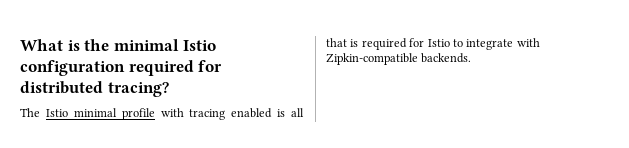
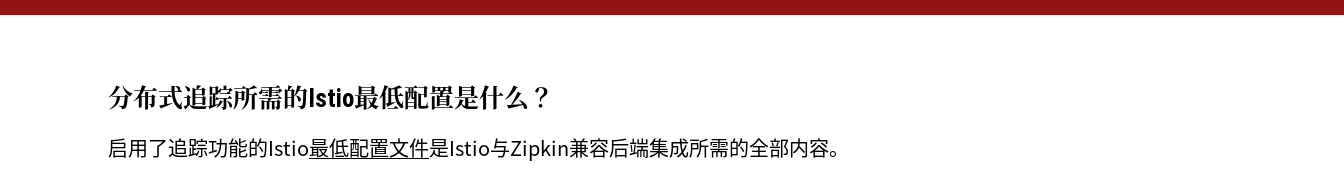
- What is the minimal Istio configuration required for distributed tracing?
- The Istio minimal profile with tracing enabled is all that is required for Istio to integrate with Zipkin-compatible backends.
+ 分布式追踪所需的Istio最低配置是什么？
+ 启用了追踪功能的Istio最低配置文件是Istio与Zipkin兼容后端集成所需的全部内容。

